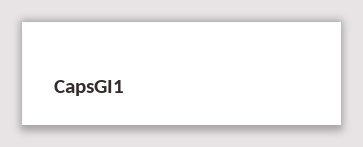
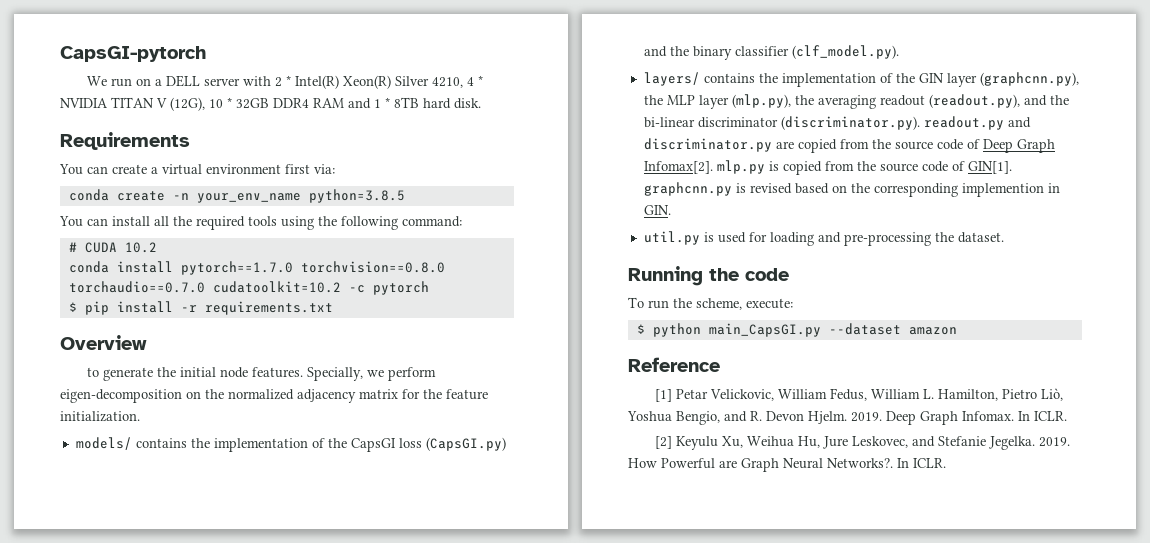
- CapsGI1
+ CapsGI-pytorch
+ We run on a DELL server with 2 * Intel(R) Xeon(R) Silver 4210, 4 * NVIDIA TITAN V (12G), 10 * 32GB DDR4 RAM and 1 * 8TB hard disk.
+ Requirements
+ You can create a virtual environment first via:
+ conda create -n your_env_name python=3.8.5
+ You can install all the required tools using the following command:
+ # CUDA 10.2
+ conda install pytorch==1.7.0 torchvision==0.8.0 torchaudio==0.7.0 cudatoolkit=10.2 -c pytorch
+ $ pip install -r requirements.txt
+ Overview
+ to generate the initial node features. Specially, we perform eigen-decomposition on the normalized adjacency matrix for the feature initialization.
+ models/ contains the implementation of the CapsGI loss (CapsGI.py) and the binary classifier (clf_model.py).
+ layers/ contains the implementation of the GIN layer (graphcnn.py), the MLP layer (mlp.py), the averaging readout (readout.py), and the bi-linear discriminator (discriminator.py). readout.py and discriminator.py are copied from the source code of Deep Graph Infomax[2]. mlp.py is copied from the source code of GIN[1]. graphcnn.py is revised based on the corresponding implemention in GIN.
+ util.py is used for loading and pre-processing the dataset.
+ Running the code
+ To run the scheme, execute:
+ $ python main_CapsGI.py --dataset amazon
+ Reference
+ [1] Petar Velickovic, William Fedus, William L. Hamilton, Pietro Liò, Yoshua Bengio, and R. Devon Hjelm. 2019. Deep Graph Infomax. In ICLR.
+ [2] Keyulu Xu, Weihua Hu, Jure Leskovec, and Stefanie Jegelka. 2019. How Powerful are Graph Neural Networks?. In ICLR.

